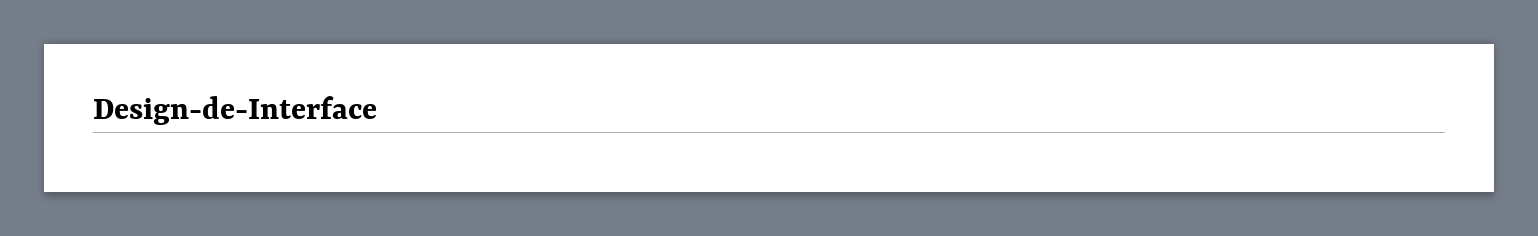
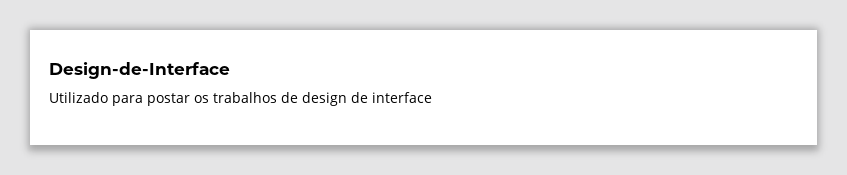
+ Utilizado para postar os trabalhos de design de interface

